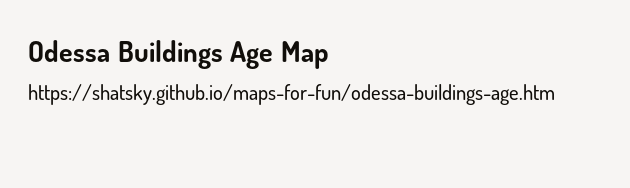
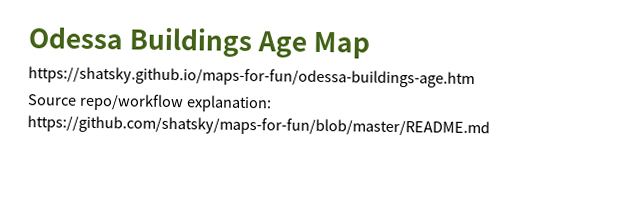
+ Source repo/workflow explanation: https://github.com/shatsky/maps-for-fun/blob/master/README.md

